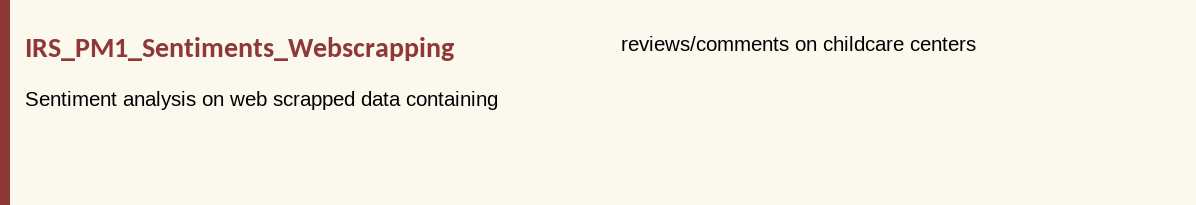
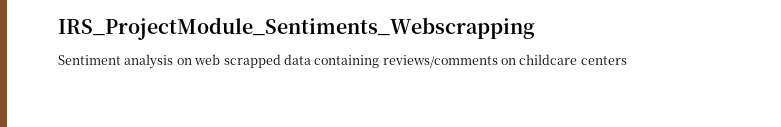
- IRS_PM1_Sentiments_Webscrapping
+ IRS_ProjectModule_Sentiments_Webscrapping

